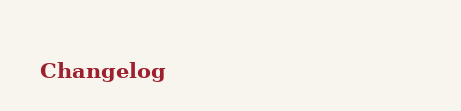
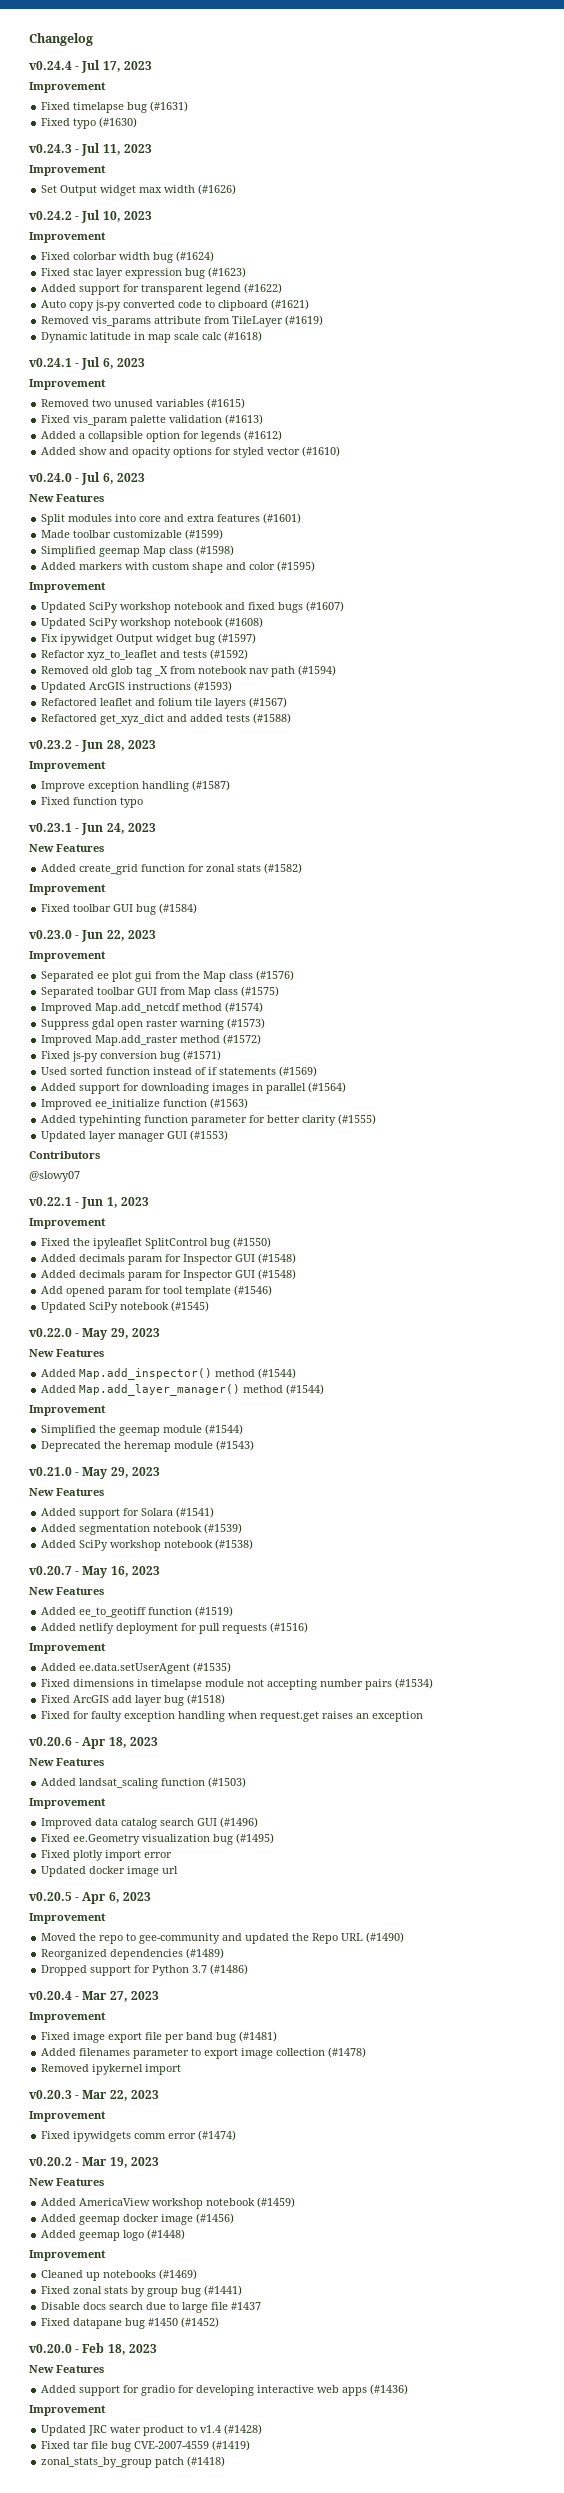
+ v0.24.4 - Jul 17, 2023
+ Improvement
+ Fixed timelapse bug (#1631)
+ Fixed typo (#1630)
+ v0.24.3 - Jul 11, 2023
+ Improvement
+ Set Output widget max width (#1626)
+ v0.24.2 - Jul 10, 2023
+ Improvement
+ Fixed colorbar width bug (#1624)
+ Fixed stac layer expression bug (#1623)
+ Added support for transparent legend (#1622)
+ Auto copy js-py converted code to clipboard (#1621)
+ Removed vis_params attribute from TileLayer (#1619)
+ Dynamic latitude in map scale calc (#1618)
+ v0.24.1 - Jul 6, 2023
+ Improvement
+ Removed two unused variables (#1615)
+ Fixed vis_param palette validation (#1613)
+ Added a collapsible option for legends (#1612)
+ Added show and opacity options for styled vector (#1610)
+ v0.24.0 - Jul 6, 2023
+ New Features
+ Split modules into core and extra features (#1601)
+ Made toolbar customizable (#1599)
+ Simplified geemap Map class (#1598)
+ Added markers with custom shape and color (#1595)
+ Improvement
+ Updated SciPy workshop notebook and fixed bugs (#1607)
+ Updated SciPy workshop notebook (#1608)
+ Fix ipywidget Output widget bug (#1597)
+ Refactor xyz_to_leaflet and tests (#1592)
+ Removed old glob tag _X from notebook nav path (#1594)
+ Updated ArcGIS instructions (#1593)
+ Refactored leaflet and folium tile layers (#1567)
+ Refactored get_xyz_dict and added tests (#1588)
+ v0.23.2 - Jun 28, 2023
+ Improvement
+ Improve exception handling (#1587)
+ Fixed function typo
+ v0.23.1 - Jun 24, 2023
+ New Features
+ Added create_grid function for zonal stats (#1582)
+ Improvement
+ Fixed toolbar GUI bug (#1584)
+ v0.23.0 - Jun 22, 2023
+ Improvement
+ Separated ee plot gui from the Map class (#1576)
+ Separated toolbar GUI from Map class (#1575)
+ Improved Map.add_netcdf method (#1574)
+ Suppress gdal open raster warning (#1573)
+ Improved Map.add_raster method (#1572)
+ Fixed js-py conversion bug (#1571)
+ Used sorted function instead of if statements (#1569)
+ Added support for downloading images in parallel (#1564)
+ Improved ee_initialize function (#1563)
+ Added typehinting function parameter for better clarity (#1555)
+ Updated layer manager GUI (#1553)
+ Contributors
+ @slowy07
+ v0.22.1 - Jun 1, 2023
+ Improvement
+ Fixed the ipyleaflet SplitControl bug (#1550)
+ Added decimals param for Inspector GUI (#1548)
+ Added decimals param for Inspector GUI (#1548)
+ Add opened param for tool template (#1546)
+ Updated SciPy notebook (#1545)
+ v0.22.0 - May 29, 2023
+ New Features
+ Added Map.add_inspector() method (#1544)
+ Added Map.add_layer_manager() method (#1544)
+ Improvement
+ Simplified the geemap module (#1544)
+ Deprecated the heremap module (#1543)
+ v0.21.0 - May 29, 2023
+ New Features
+ Added support for Solara (#1541)
+ Added segmentation notebook (#1539)
+ Added SciPy workshop notebook (#1538)
+ v0.20.7 - May 16, 2023
+ New Features
+ Added ee_to_geotiff function (#1519)
+ Added netlify deployment for pull requests (#1516)
+ Improvement
+ Added ee.data.setUserAgent (#1535)
+ Fixed dimensions in timelapse module not accepting number pairs (#1534)
+ Fixed ArcGIS add layer bug (#1518)
+ Fixed for faulty exception handling when request.get raises an exception
+ v0.20.6 - Apr 18, 2023
+ New Features
+ Added landsat_scaling function (#1503)
+ Improvement
+ Improved data catalog search GUI (#1496)
+ Fixed ee.Geometry visualization bug (#1495)
+ Fixed plotly import error
+ Updated docker image url
+ v0.20.5 - Apr 6, 2023
+ Improvement
+ Moved the repo to gee-community and updated the Repo URL (#1490)
+ Reorganized dependencies (#1489)
+ Dropped support for Python 3.7 (#1486)
+ v0.20.4 - Mar 27, 2023
+ Improvement
+ Fixed image export file per band bug (#1481)
+ Added filenames parameter to export image collection (#1478)
+ Removed ipykernel import
+ v0.20.3 - Mar 22, 2023
+ Improvement
+ Fixed ipywidgets comm error (#1474)
+ v0.20.2 - Mar 19, 2023
+ New Features
+ Added AmericaView workshop notebook (#1459)
+ Added geemap docker image (#1456)
+ Added geemap logo (#1448)
+ Improvement
+ Cleaned up notebooks (#1469)
+ Fixed zonal stats by group bug (#1441)
+ Disable docs search due to large file #1437
+ Fixed datapane bug #1450 (#1452)
+ v0.20.0 - Feb 18, 2023
+ New Features
+ Added support for gradio for developing interactive web apps (#1436)
+ Improvement
+ Updated JRC water product to v1.4 (#1428)
+ Fixed tar file bug CVE-2007-4559 (#1419)
+ zonal_stats_by_group patch (#1418)

